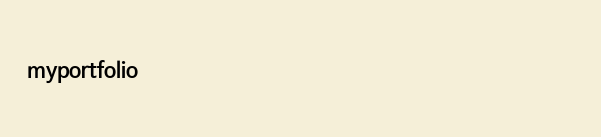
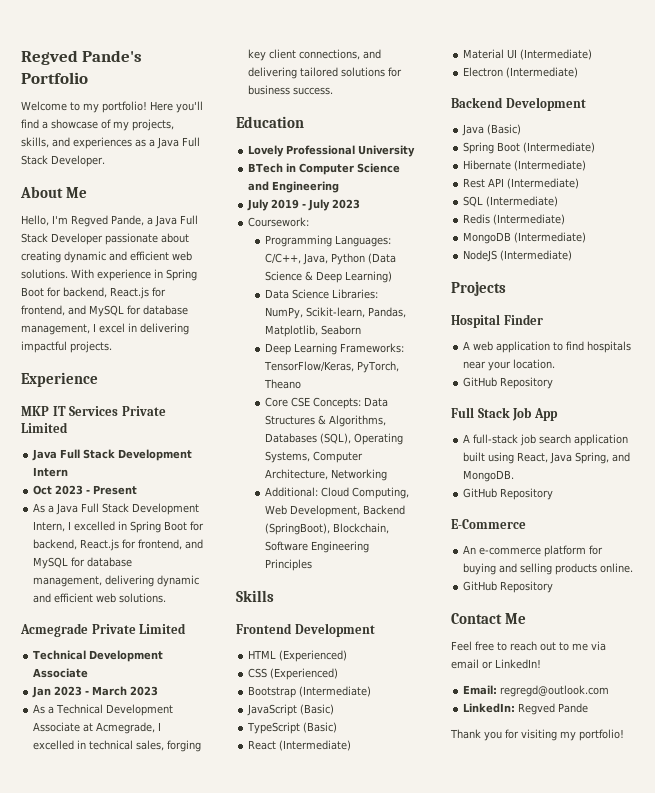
- myportfolio
+ Regved Pande's Portfolio
+ Welcome to my portfolio! Here you'll find a showcase of my projects, skills, and experiences as a Java Full Stack Developer.
+ About Me
+ Hello, I'm Regved Pande, a Java Full Stack Developer passionate about creating dynamic and efficient web solutions. With experience in Spring Boot for backend, React.js for frontend, and MySQL for database management, I excel in delivering impactful projects.
+ Experience
+ MKP IT Services Private Limited
+ Java Full Stack Development Intern
+ Oct 2023 - Present
+ As a Java Full Stack Development Intern, I excelled in Spring Boot for backend, React.js for frontend, and MySQL for database management, delivering dynamic and efficient web solutions.
+ Acmegrade Private Limited
+ Technical Development Associate
+ Jan 2023 - March 2023
+ As a Technical Development Associate at Acmegrade, I excelled in technical sales, forging key client connections, and delivering tailored solutions for business success.
+ Education
+ Lovely Professional University
+ BTech in Computer Science and Engineering
+ July 2019 - July 2023
+ Coursework:
+ Programming Languages: C/C++, Java, Python (Data Science & Deep Learning)
+ Data Science Libraries: NumPy, Scikit-learn, Pandas, Matplotlib, Seaborn
+ Deep Learning Frameworks: TensorFlow/Keras, PyTorch, Theano
+ Core CSE Concepts: Data Structures & Algorithms, Databases (SQL), Operating Systems, Computer Architecture, Networking
+ Additional: Cloud Computing, Web Development, Backend (SpringBoot), Blockchain, Software Engineering Principles
+ Skills
+ Frontend Development
+ HTML (Experienced)
+ CSS (Experienced)
+ Bootstrap (Intermediate)
+ JavaScript (Basic)
+ TypeScript (Basic)
+ React (Intermediate)
+ Material UI (Intermediate)
+ Electron (Intermediate)
+ Backend Development
+ Java (Basic)
+ Spring Boot (Intermediate)
+ Hibernate (Intermediate)
+ Rest API (Intermediate)
+ SQL (Intermediate)
+ Redis (Intermediate)
+ MongoDB (Intermediate)
+ NodeJS (Intermediate)
+ Projects
+ Hospital Finder
+ A web application to find hospitals near your location.
+ GitHub Repository
+ Full Stack Job App
+ A full-stack job search application built using React, Java Spring, and MongoDB.
+ GitHub Repository
+ E-Commerce
+ An e-commerce platform for buying and selling products online.
+ GitHub Repository
+ Contact Me
+ Feel free to reach out to me via email or LinkedIn!
+ Email: regregd@outlook.com
+ LinkedIn: Regved Pande
+ Thank you for visiting my portfolio!

